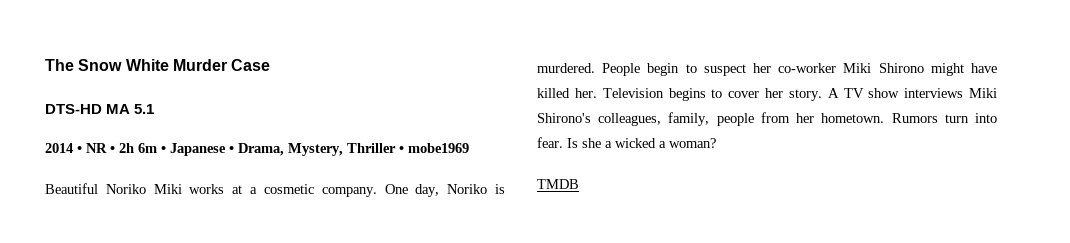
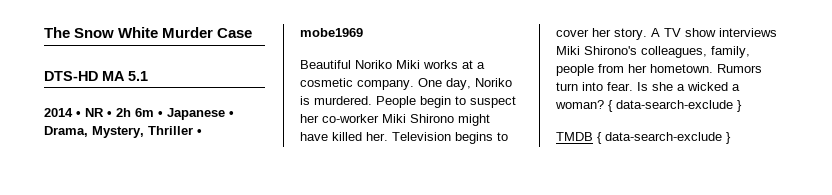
- Is she a wicked a woman?
- TMDB
+ Is she a wicked a woman? { data-search-exclude }
+ TMDB { data-search-exclude }

